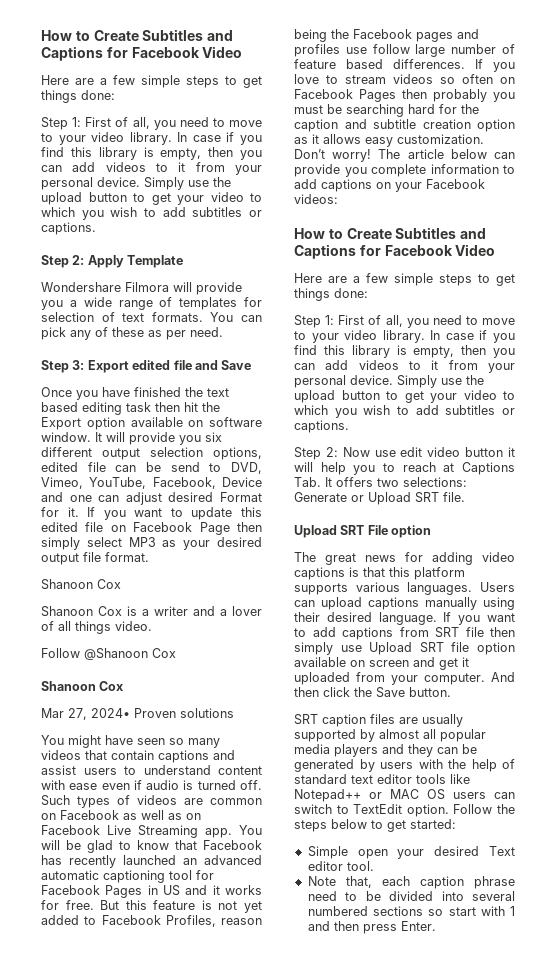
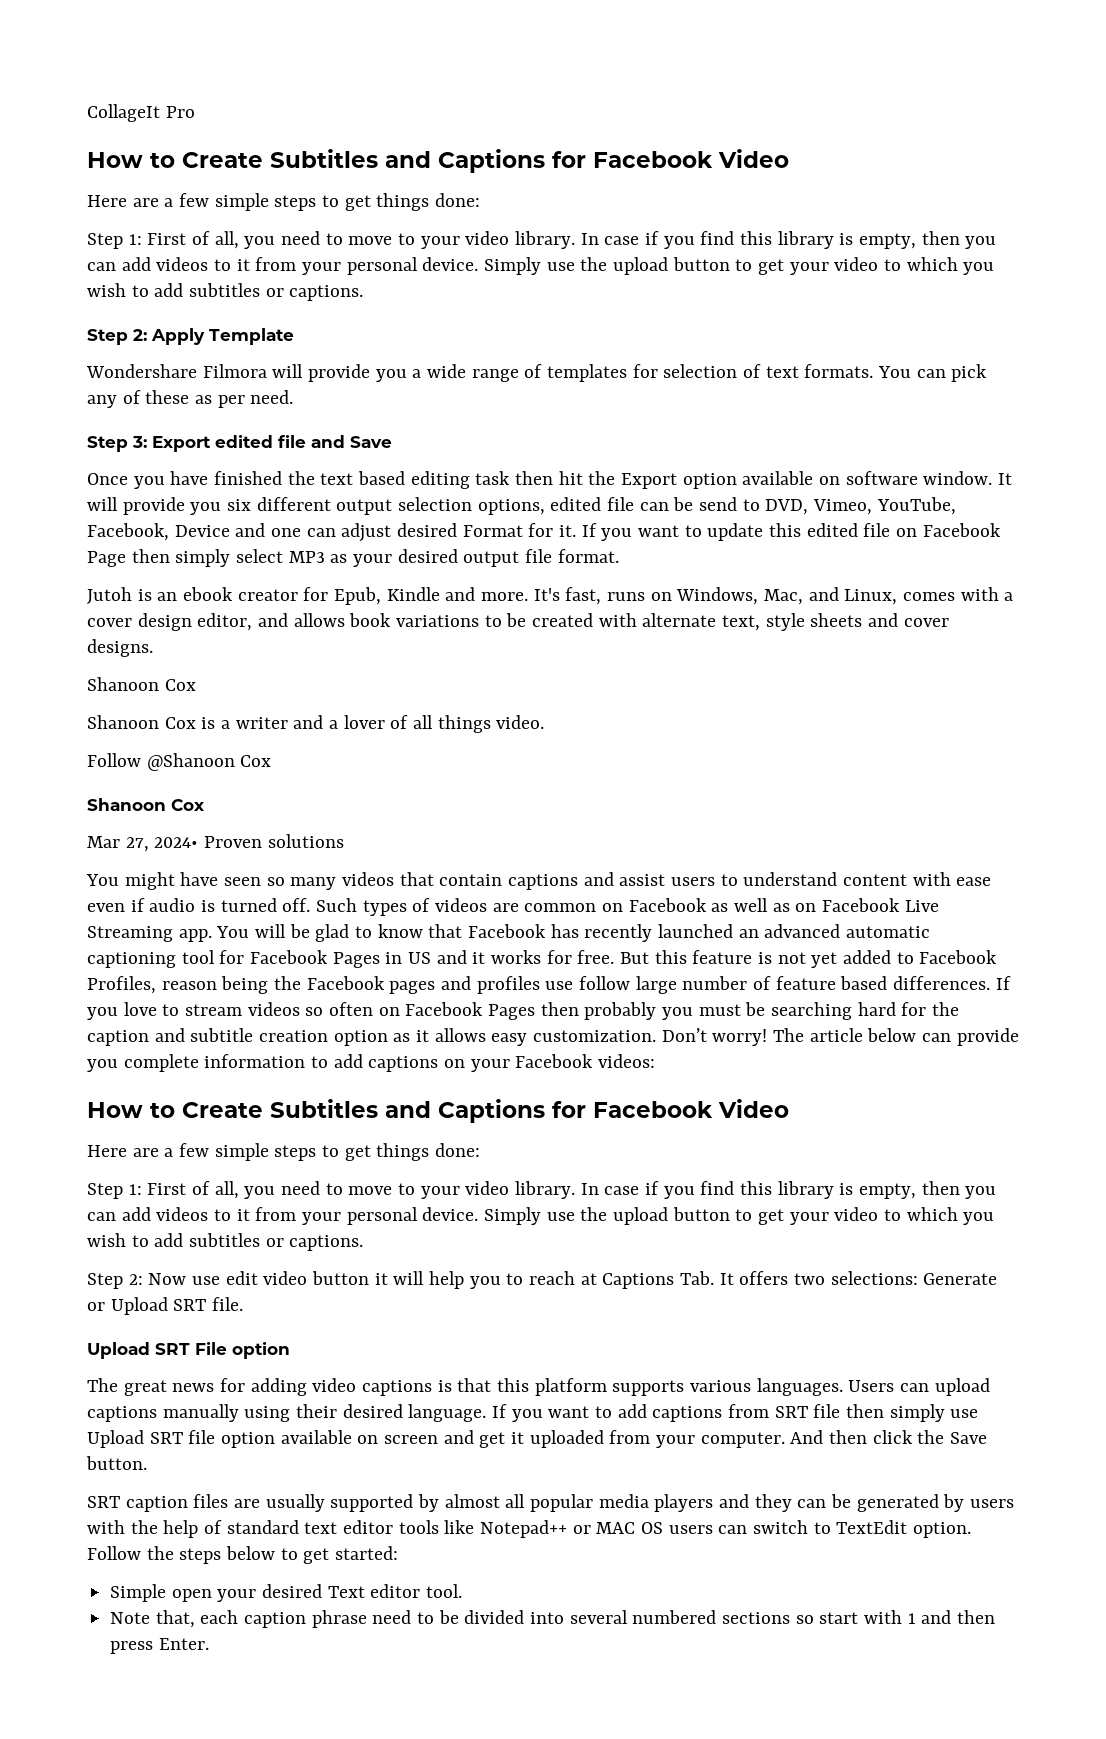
+ CollageIt Pro
+ Jutoh is an ebook creator for Epub, Kindle and more. It's fast, runs on Windows, Mac, and Linux, comes with a cover design editor, and allows book variations to be created with alternate text, style sheets and cover designs.

